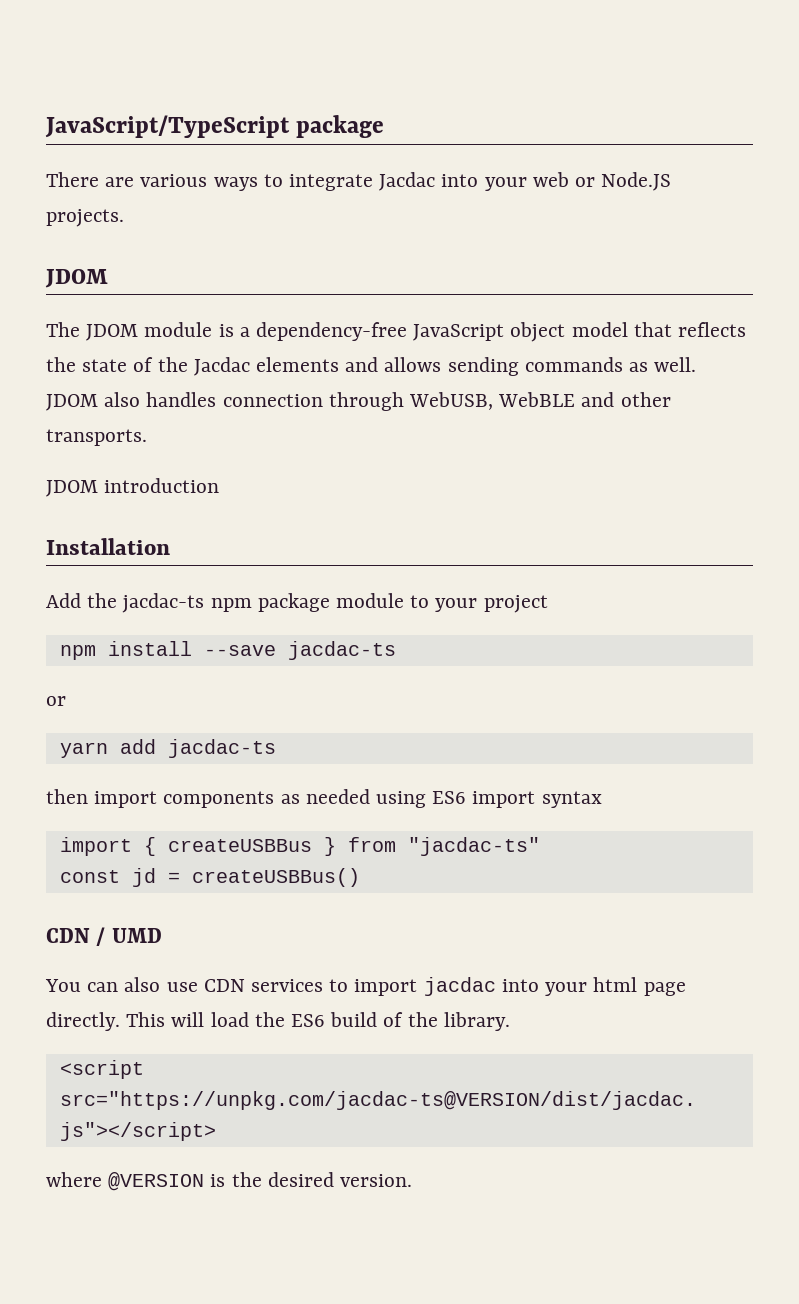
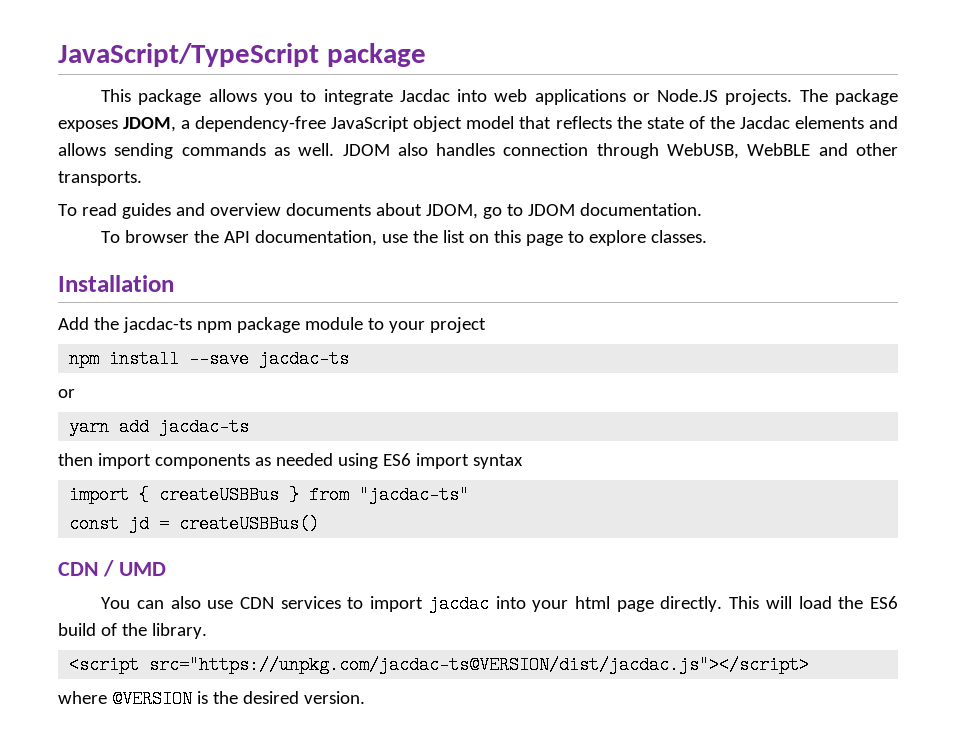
- There are various ways to integrate Jacdac into your web or Node.JS projects.
- JDOM
- The JDOM module is a dependency-free JavaScript object model that reflects the state of the Jacdac elements and allows sending commands as well.
+ This package allows you to integrate Jacdac into web applications or Node.JS projects. The package exposes JDOM, a dependency-free JavaScript object model that reflects the state of the Jacdac elements and allows sending commands as well.
- JDOM introduction
+ To read guides and overview documents about JDOM, go to JDOM documentation.
+ To browser the API documentation, use the list on this page to explore classes.

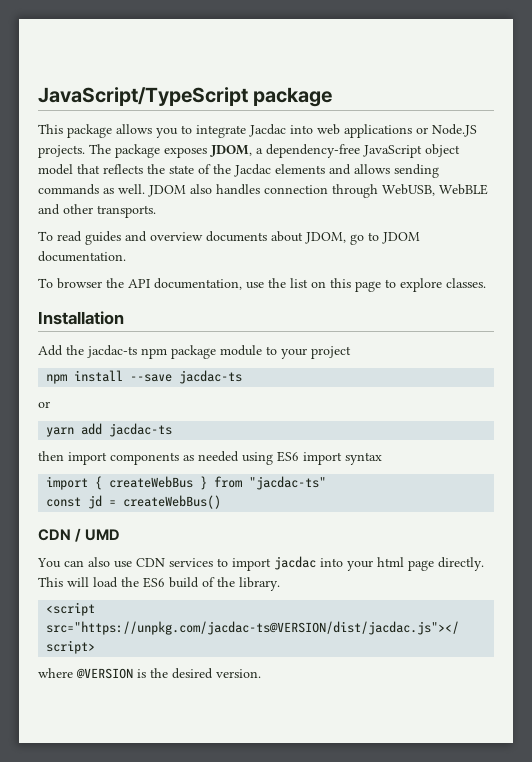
- import { createUSBBus } from "jacdac-ts"
+ import { createWebBus } from "jacdac-ts"
- const jd = createUSBBus()
+ const jd = createWebBus()

